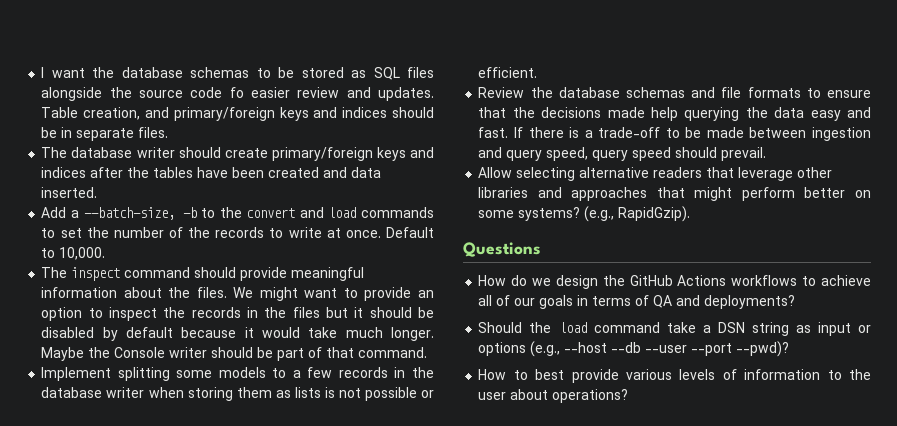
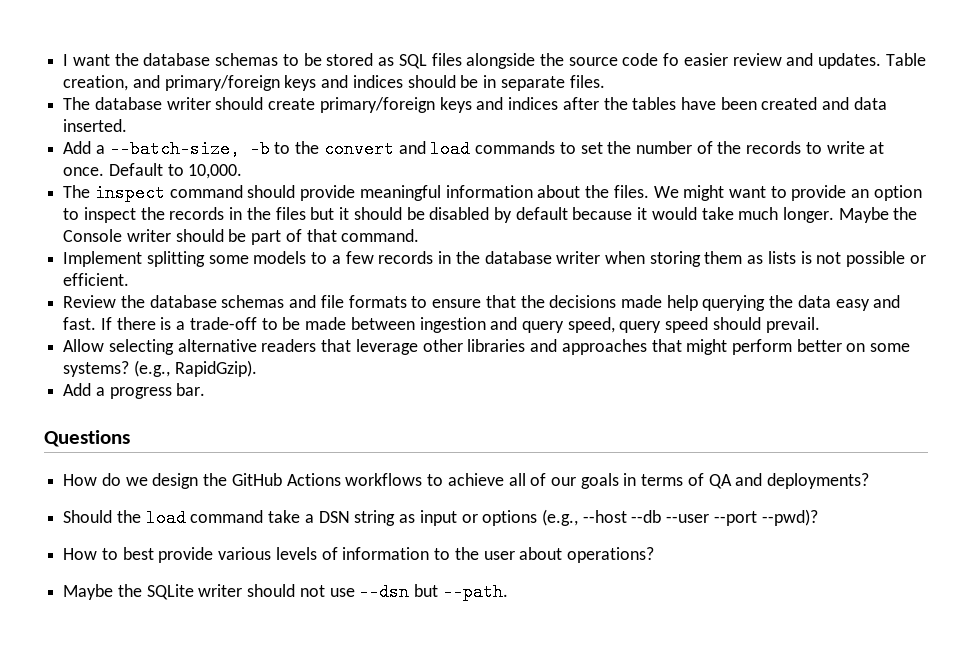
+ Add a progress bar.
+ Maybe the SQLite writer should not use --dsn but --path.

